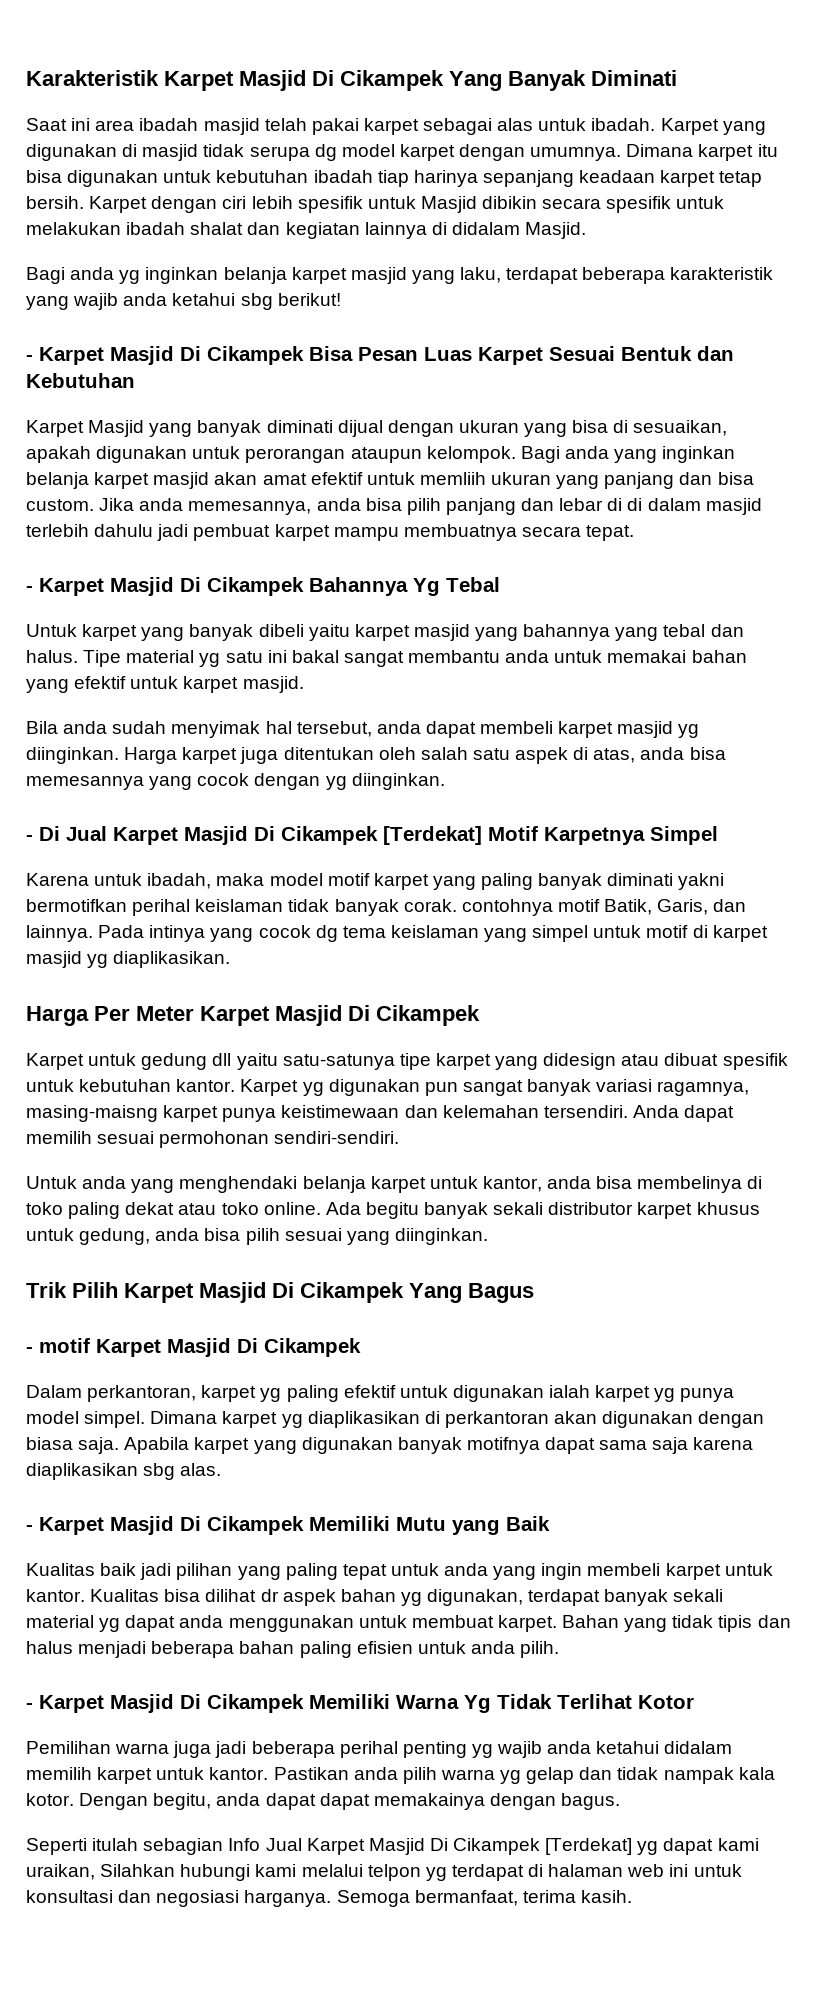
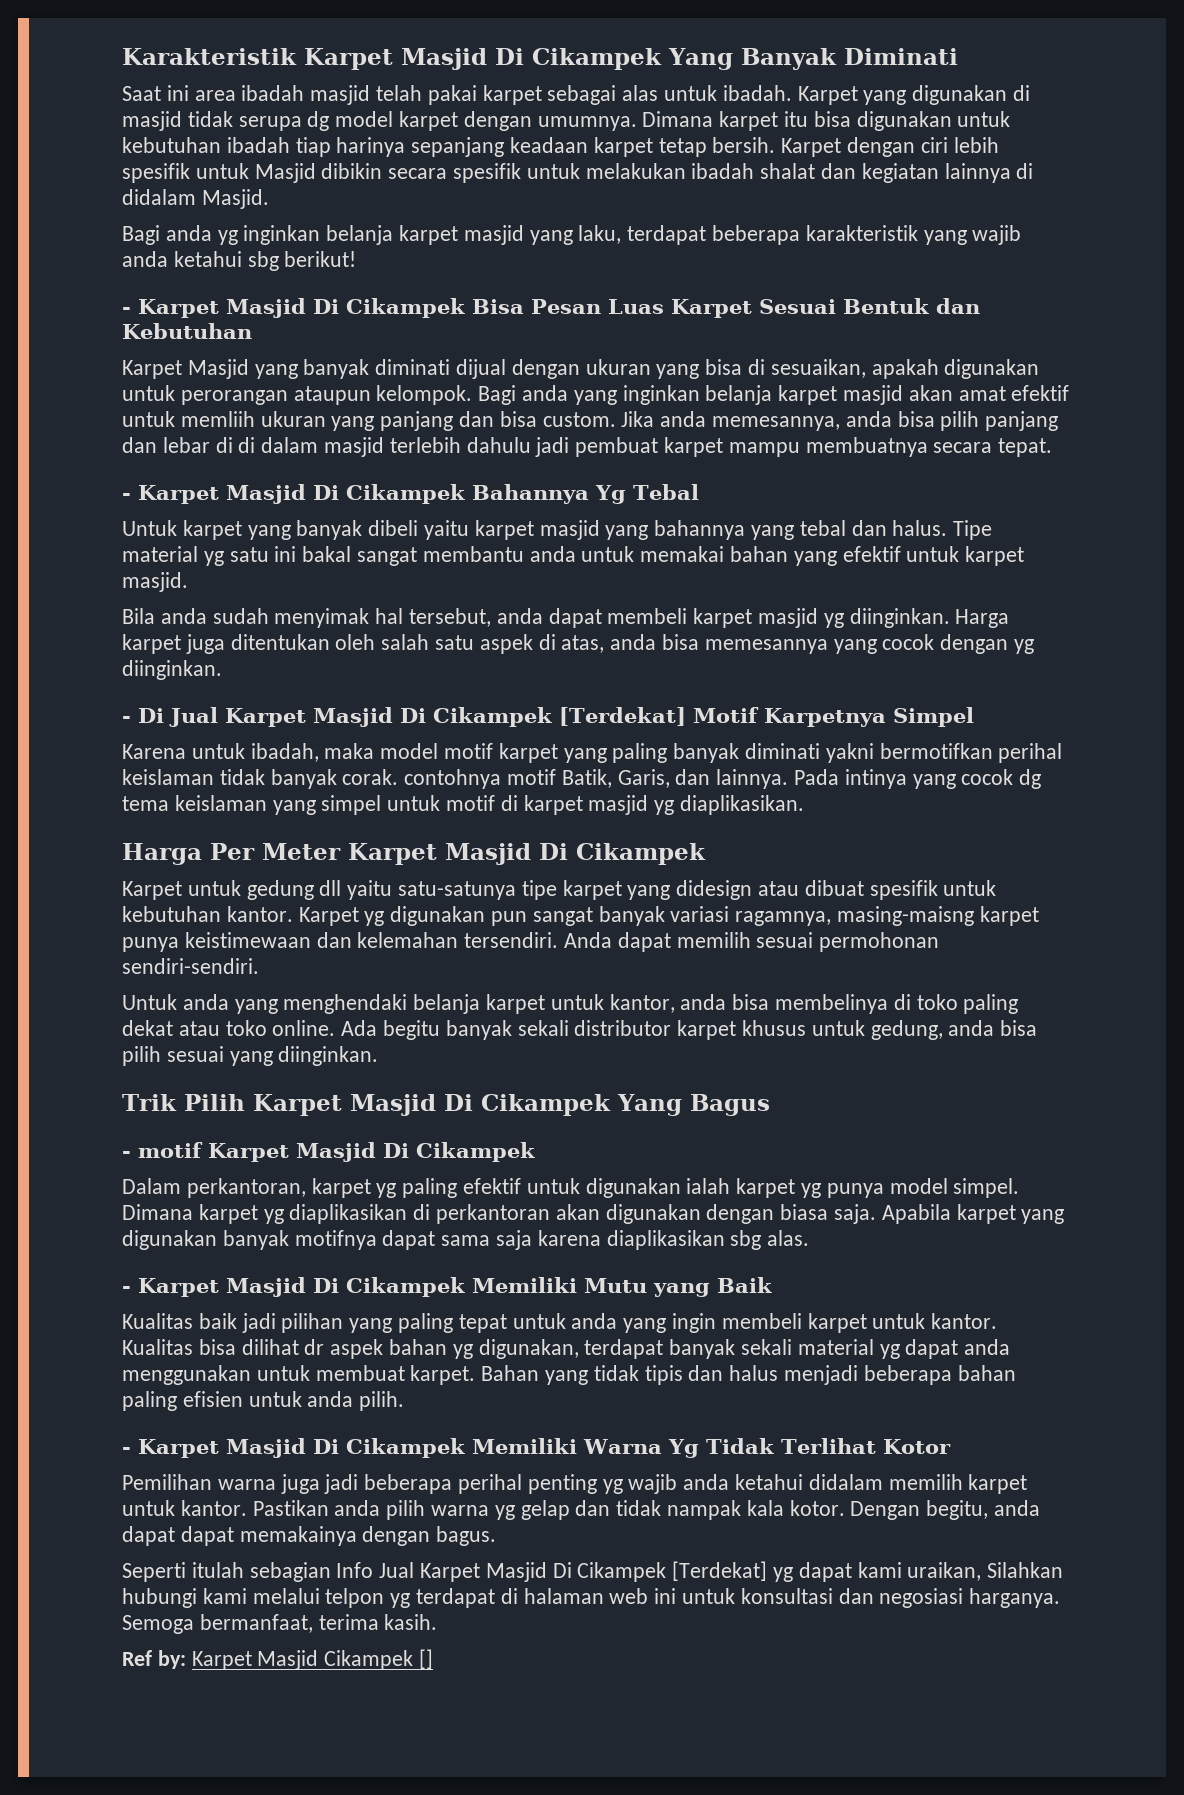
+ Ref by: Karpet Masjid Cikampek []

